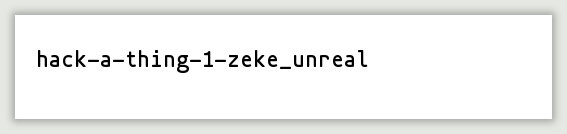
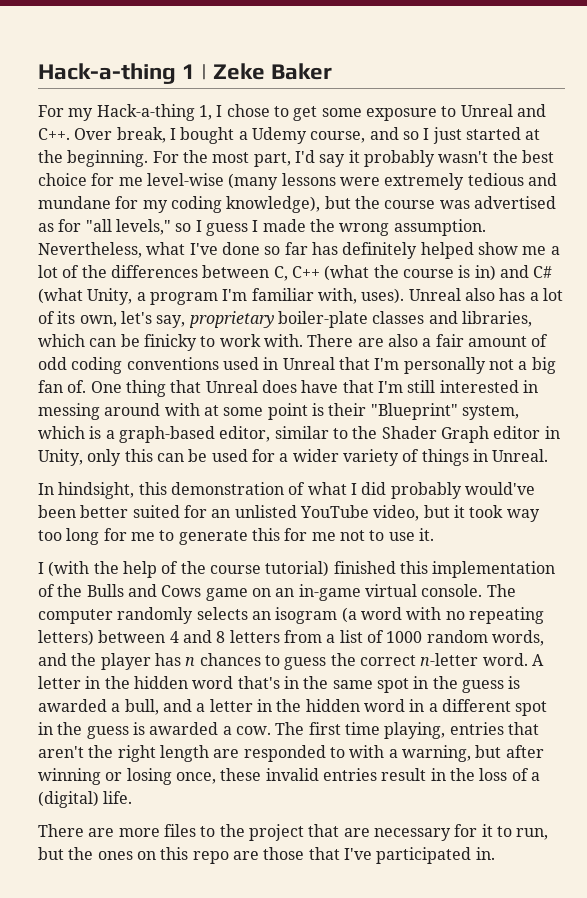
- hack-a-thing-1-zeke_unreal
+ Hack-a-thing 1 | Zeke Baker
+ For my Hack-a-thing 1, I chose to get some exposure to Unreal and C++. Over break, I bought a Udemy course, and so I just started at the beginning. For the most part, I'd say it probably wasn't the best choice for me level-wise (many lessons were extremely tedious and mundane for my coding knowledge), but the course was advertised as for "all levels," so I guess I made the wrong assumption. Nevertheless, what I've done so far has definitely helped show me a lot of the differences between C, C++ (what the course is in) and C# (what Unity, a program I'm familiar with, uses). Unreal also has a lot of its own, let's say, proprietary boiler-plate classes and libraries, which can be finicky to work with. There are also a fair amount of odd coding conventions used in Unreal that I'm personally not a big fan of. One thing that Unreal does have that I'm still interested in messing around with at some point is their "Blueprint" system, which is a graph-based editor, similar to the Shader Graph editor in Unity, only this can be used for a wider variety of things in Unreal.
+ In hindsight, this demonstration of what I did probably would've been better suited for an unlisted YouTube video, but it took way too long for me to generate this for me not to use it.
+ I (with the help of the course tutorial) finished this implementation of the Bulls and Cows game on an in-game virtual console. The computer randomly selects an isogram (a word with no repeating letters) between 4 and 8 letters from a list of 1000 random words, and the player has n chances to guess the correct n-letter word. A letter in the hidden word that's in the same spot in the guess is awarded a bull, and a letter in the hidden word in a different spot in the guess is awarded a cow. The first time playing, entries that aren't the right length are responded to with a warning, but after winning or losing once, these invalid entries result in the loss of a (digital) life.
+ There are more files to the project that are necessary for it to run, but the ones on this repo are those that I've participated in.

